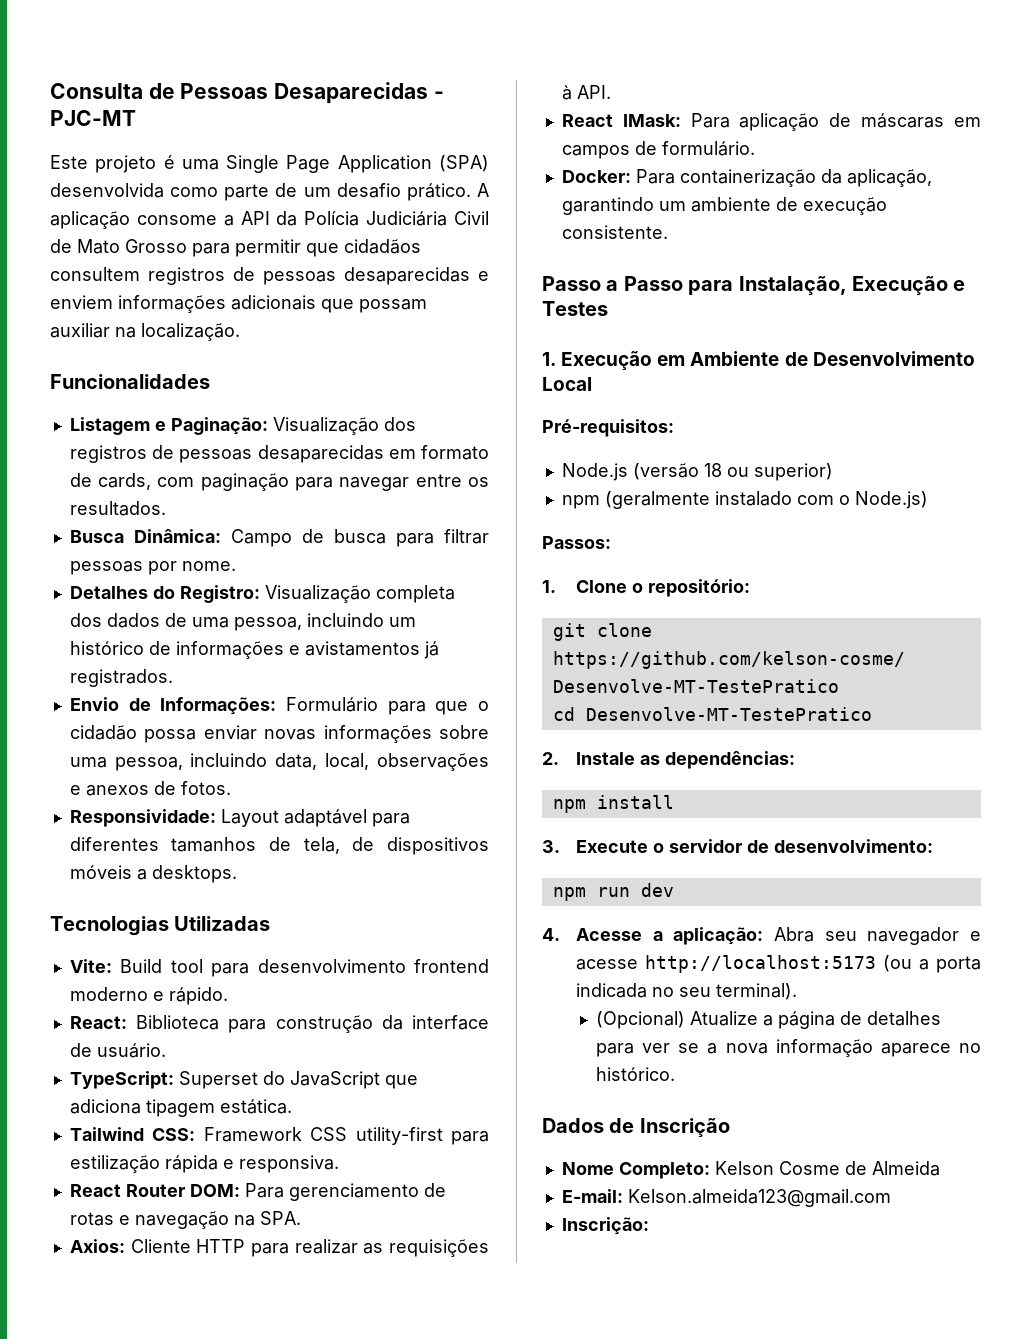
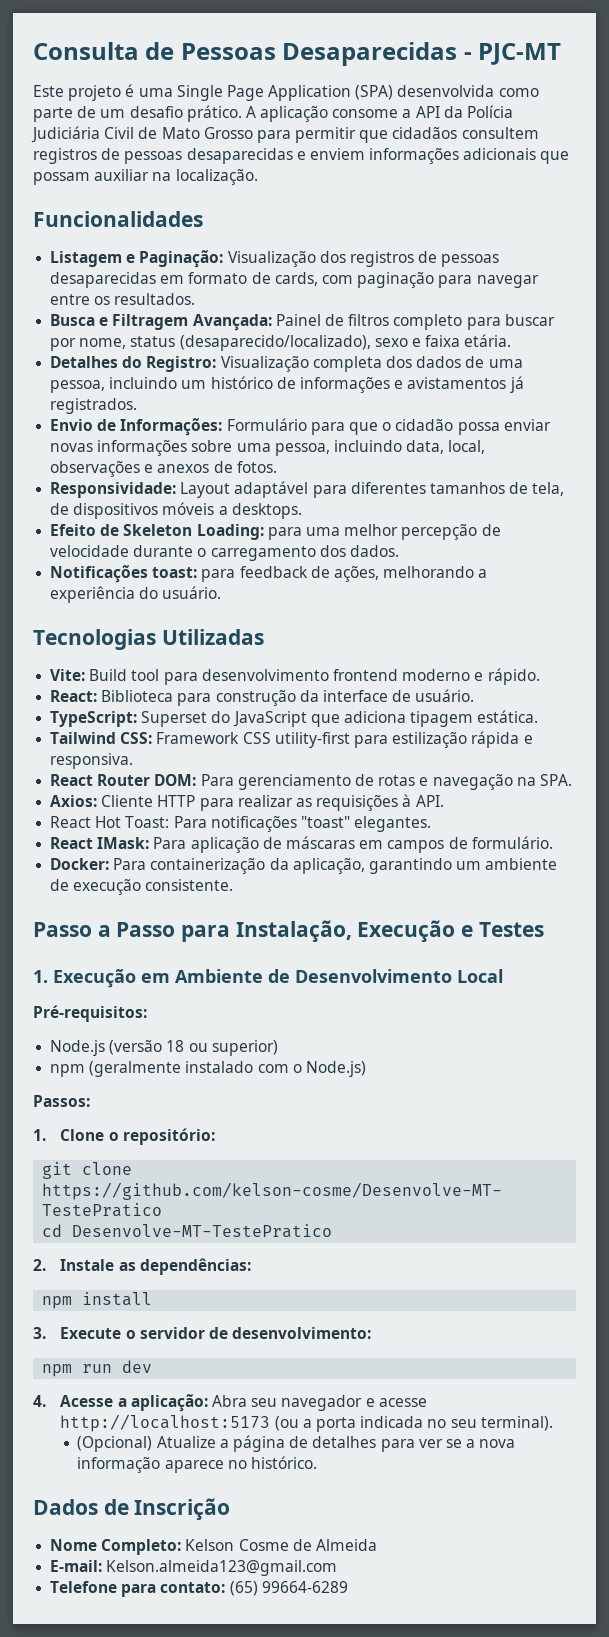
- Busca Dinâmica: Campo de busca para filtrar pessoas por nome.
+ Busca e Filtragem Avançada: Painel de filtros completo para buscar por nome, status (desaparecido/localizado), sexo e faixa etária.
+ Efeito de Skeleton Loading: para uma melhor percepção de velocidade durante o carregamento dos dados.
+ Notificações toast: para feedback de ações, melhorando a experiência do usuário.
+ React Hot Toast: Para notificações "toast" elegantes.
- Inscrição:
+ Telefone para contato: (65) 99664-6289

